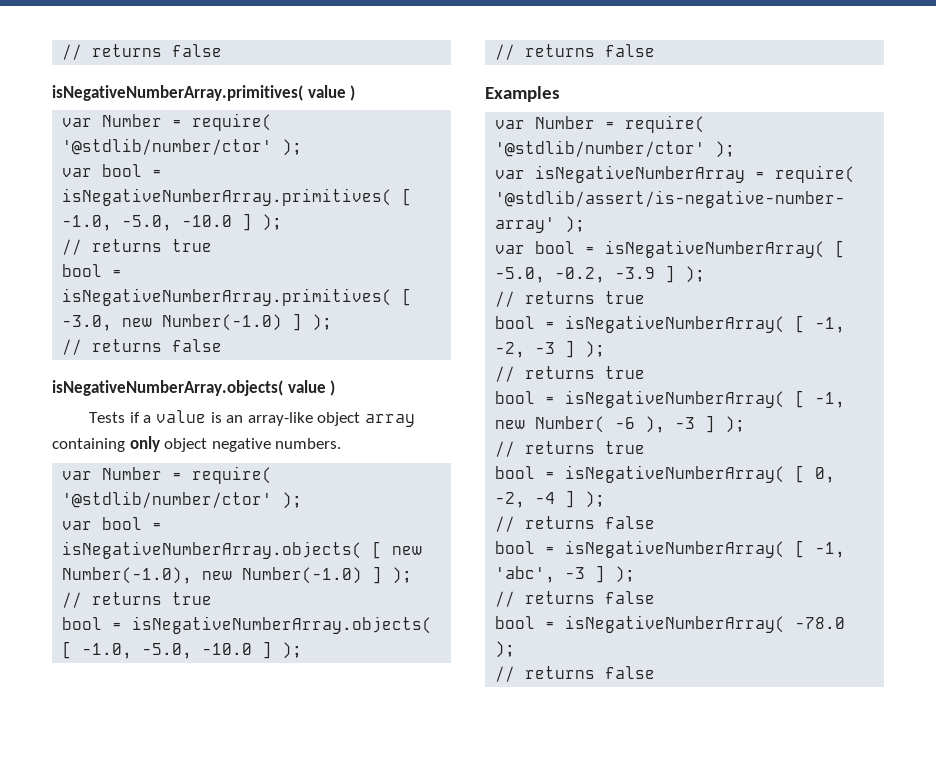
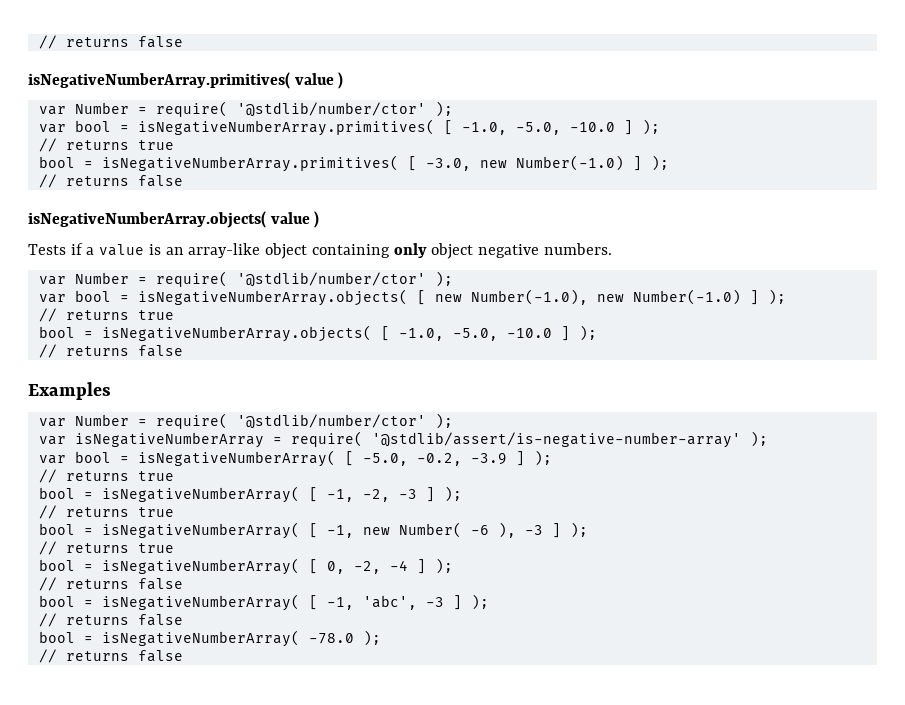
- Tests if a value is an array-like object array containing only object negative numbers.
+ Tests if a value is an array-like object containing only object negative numbers.

